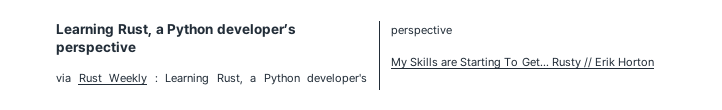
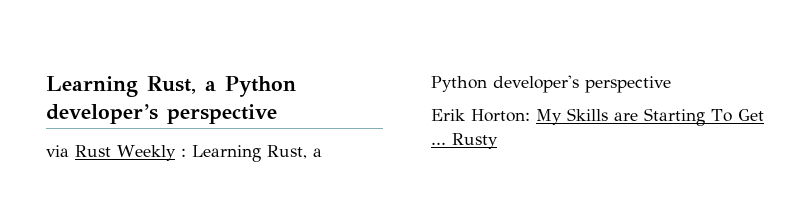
- My Skills are Starting To Get... Rusty // Erik Horton
+ Erik Horton: My Skills are Starting To Get ... Rusty

